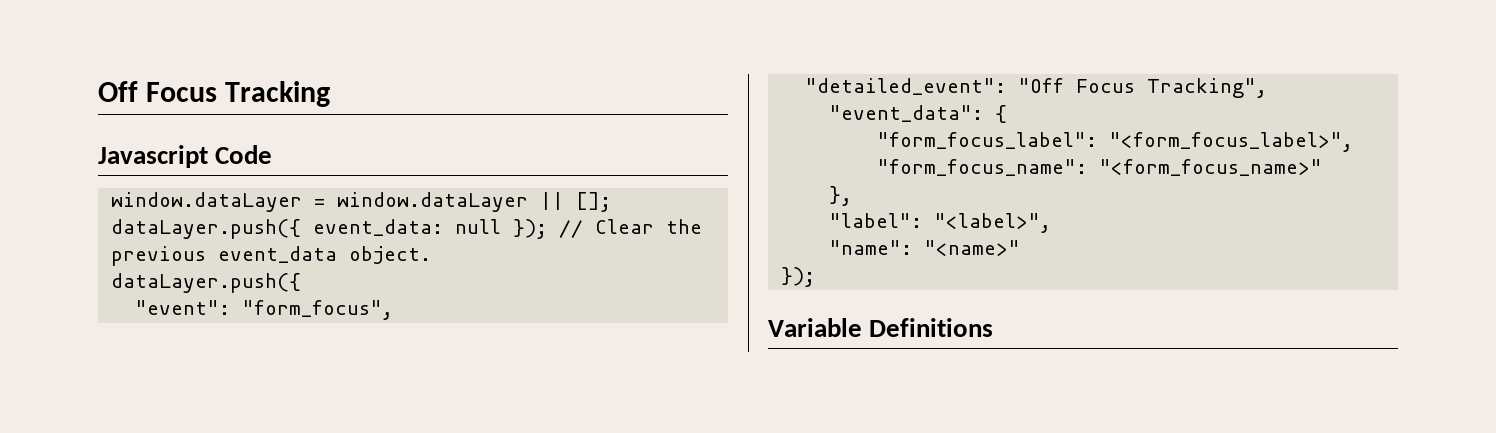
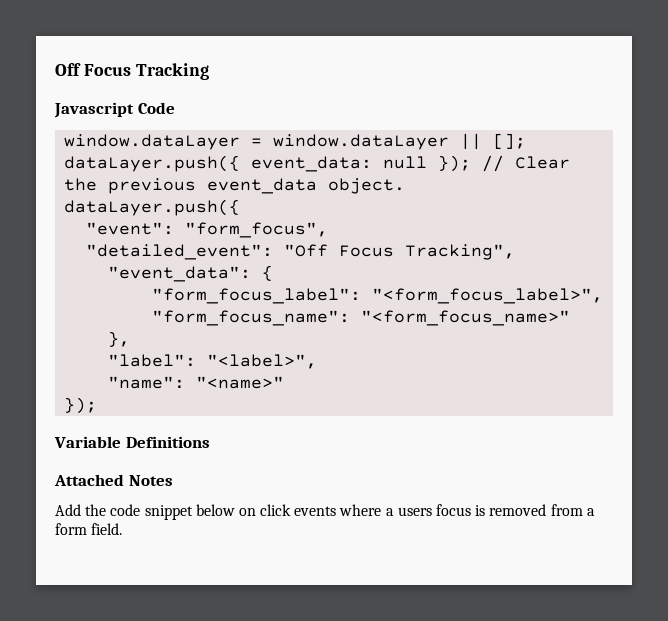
+ Attached Notes
+ Add the code snippet below on click events where a users focus is removed from a form field.

